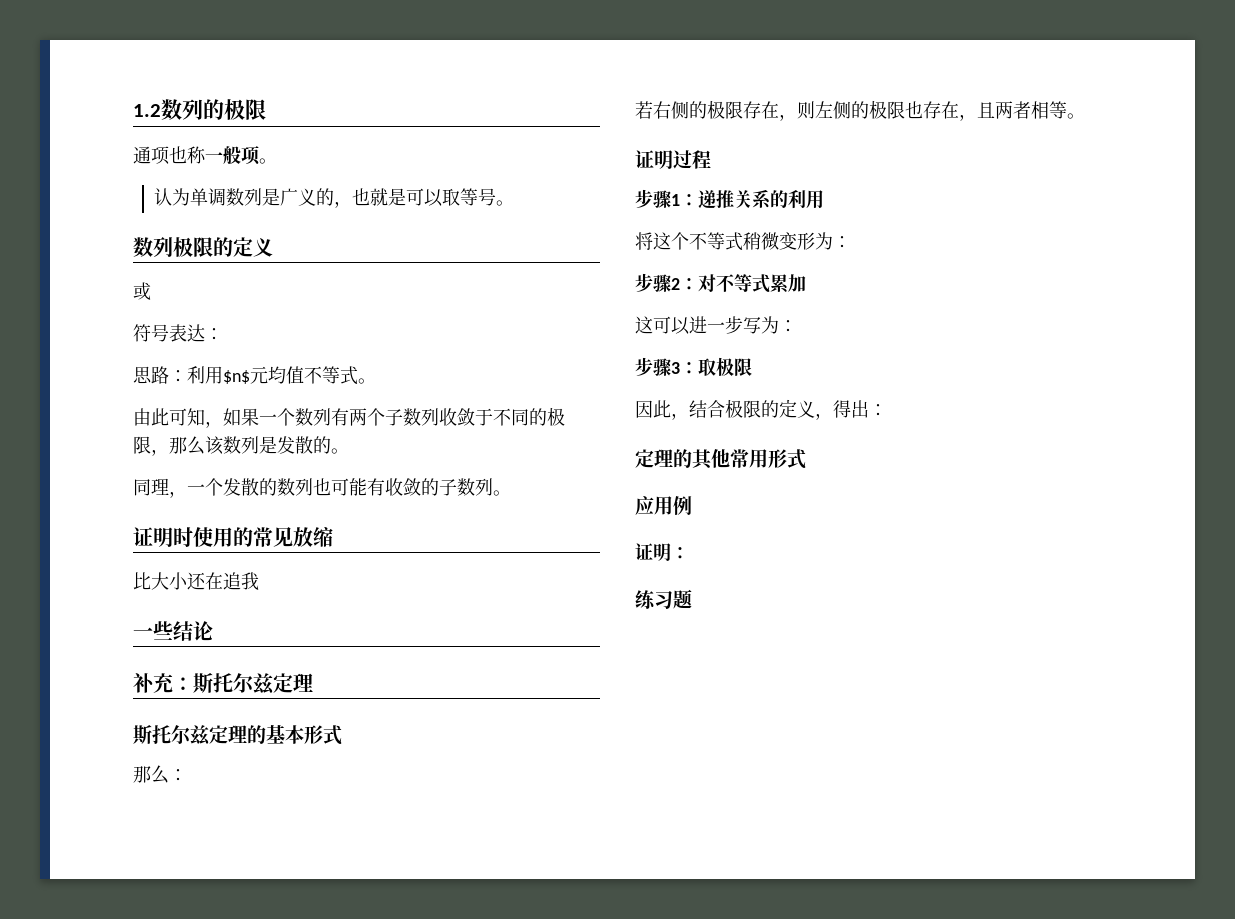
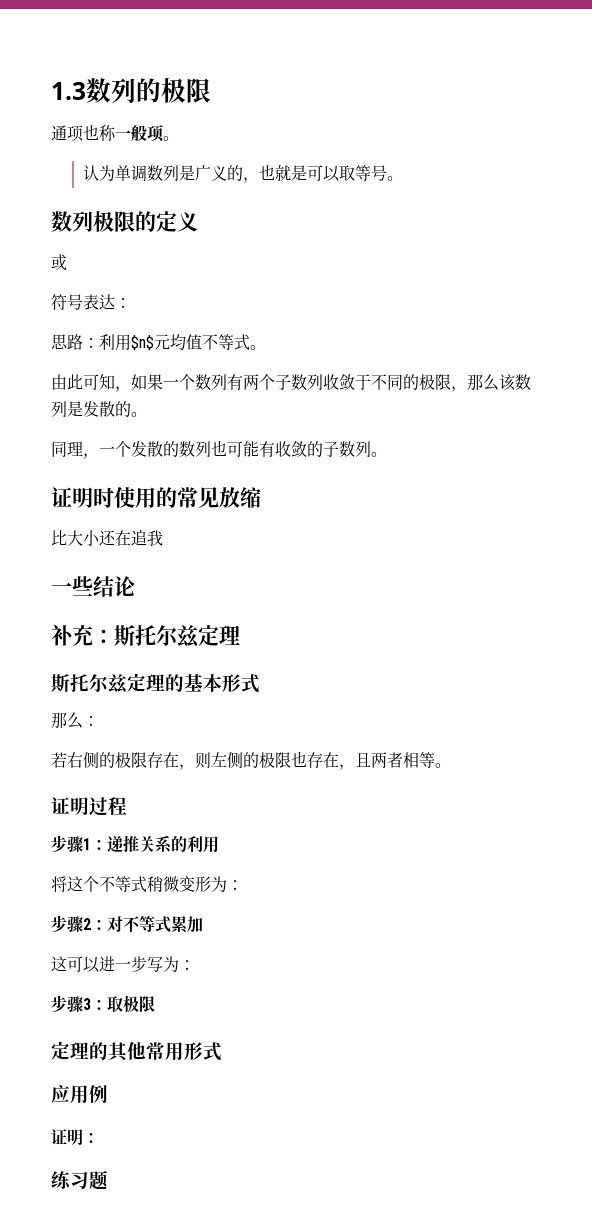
- 1.2数列的极限
+ 1.3数列的极限
- 因此，结合极限的定义，得出：

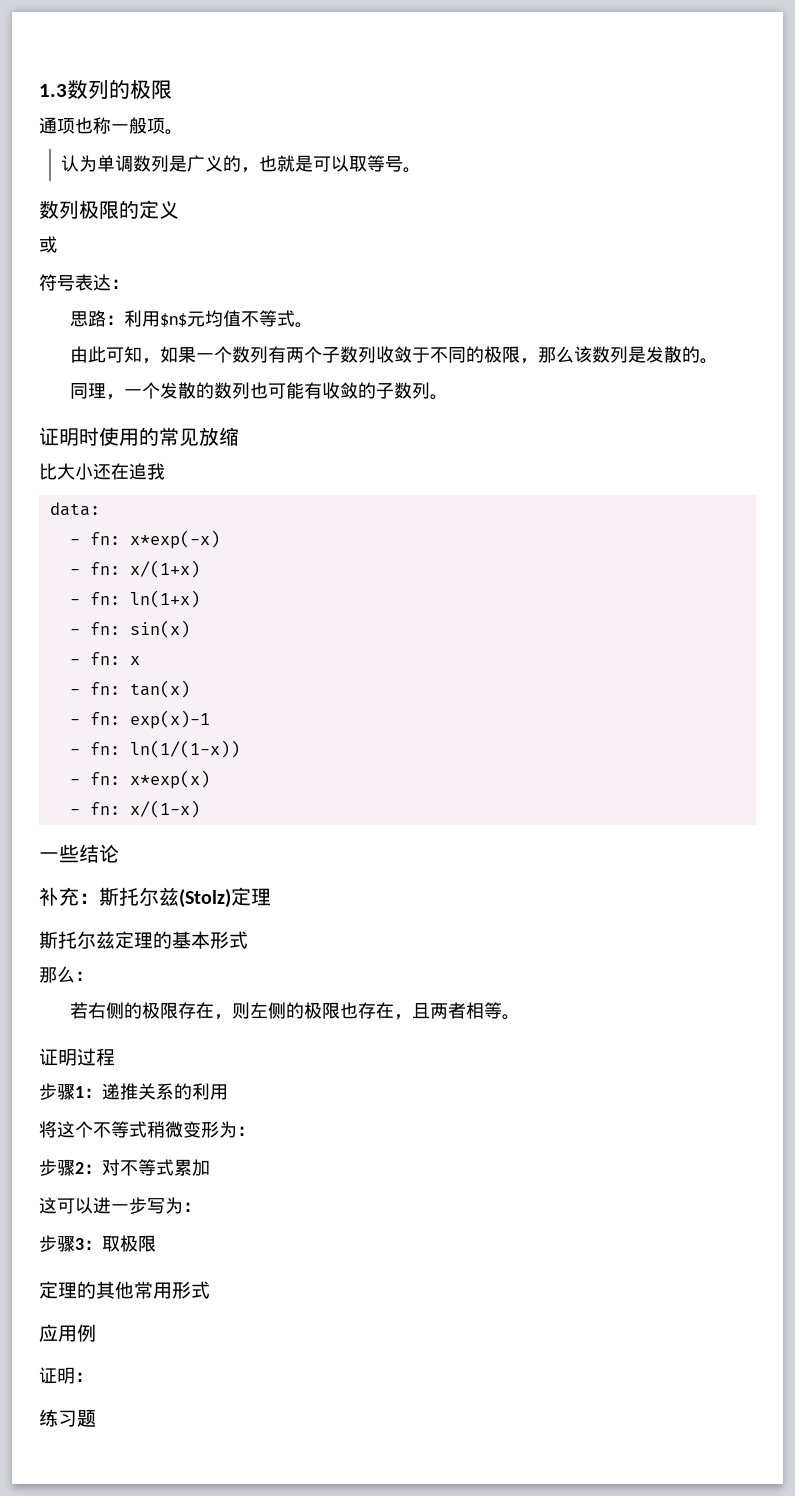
+ data:
+ - fn: x*exp(-x)
+ - fn: x/(1+x)
+ - fn: ln(1+x)
+ - fn: sin(x)
+ - fn: x
+ - fn: tan(x)
+ - fn: exp(x)-1
+ - fn: ln(1/(1-x))
+ - fn: x*exp(x)
+ - fn: x/(1-x)
- 补充：斯托尔兹定理
+ 补充：斯托尔兹(Stolz)定理

